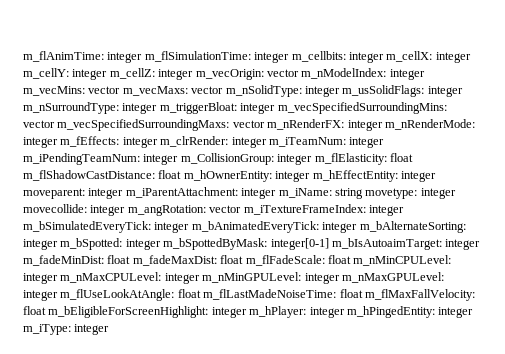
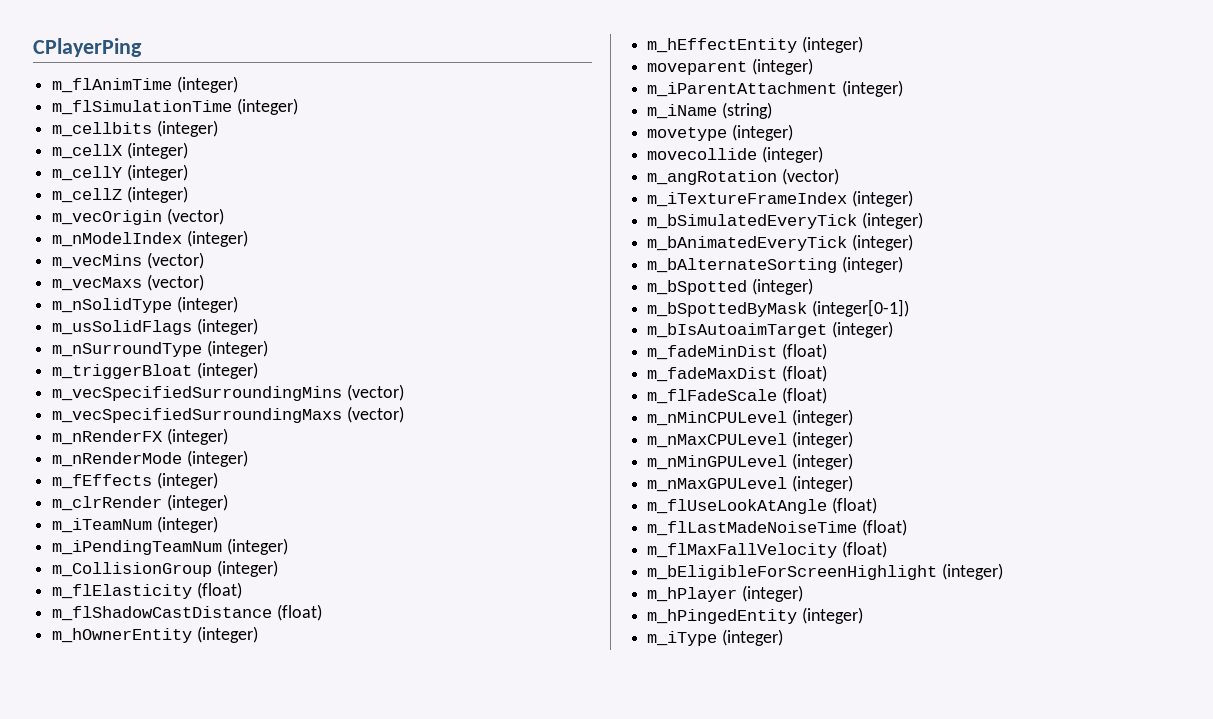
- m_flAnimTime: integer m_flSimulationTime: integer m_cellbits: integer m_cellX: integer m_cellY: integer m_cellZ: integer m_vecOrigin: vector m_nModelIndex: integer m_vecMins: vector m_vecMaxs: vector m_nSolidType: integer m_usSolidFlags: integer m_nSurroundType: integer m_triggerBloat: integer m_vecSpecifiedSurroundingMins: vector m_vecSpecifiedSurroundingMaxs: vector m_nRenderFX: integer m_nRenderMode: integer m_fEffects: integer m_clrRender: integer m_iTeamNum: integer m_iPendingTeamNum: integer m_CollisionGroup: integer m_flElasticity: float m_flShadowCastDistance: float m_hOwnerEntity: integer m_hEffectEntity: integer moveparent: integer m_iParentAttachment: integer m_iName: string movetype: integer movecollide: integer m_angRotation: vector m_iTextureFrameIndex: integer m_bSimulatedEveryTick: integer m_bAnimatedEveryTick: integer m_bAlternateSorting: integer m_bSpotted: integer m_bSpottedByMask: integer[0-1] m_bIsAutoaimTarget: integer m_fadeMinDist: float m_fadeMaxDist: float m_flFadeScale: float m_nMinCPULevel: integer m_nMaxCPULevel: integer m_nMinGPULevel: integer m_nMaxGPULevel: integer m_flUseLookAtAngle: float m_flLastMadeNoiseTime: float m_flMaxFallVelocity: float m_bEligibleForScreenHighlight: integer m_hPlayer: integer m_hPingedEntity: integer m_iType: integer
+ CPlayerPing
+ m_flAnimTime (integer)
+ m_flSimulationTime (integer)
+ m_cellbits (integer)
+ m_cellX (integer)
+ m_cellY (integer)
+ m_cellZ (integer)
+ m_vecOrigin (vector)
+ m_nModelIndex (integer)
+ m_vecMins (vector)
+ m_vecMaxs (vector)
+ m_nSolidType (integer)
+ m_usSolidFlags (integer)
+ m_nSurroundType (integer)
+ m_triggerBloat (integer)
+ m_vecSpecifiedSurroundingMins (vector)
+ m_vecSpecifiedSurroundingMaxs (vector)
+ m_nRenderFX (integer)
+ m_nRenderMode (integer)
+ m_fEffects (integer)
+ m_clrRender (integer)
+ m_iTeamNum (integer)
+ m_iPendingTeamNum (integer)
+ m_CollisionGroup (integer)
+ m_flElasticity (float)
+ m_flShadowCastDistance (float)
+ m_hOwnerEntity (integer)
+ m_hEffectEntity (integer)
+ moveparent (integer)
+ m_iParentAttachment (integer)
+ m_iName (string)
+ movetype (integer)
+ movecollide (integer)
+ m_angRotation (vector)
+ m_iTextureFrameIndex (integer)
+ m_bSimulatedEveryTick (integer)
+ m_bAnimatedEveryTick (integer)
+ m_bAlternateSorting (integer)
+ m_bSpotted (integer)
+ m_bSpottedByMask (integer[0-1])
+ m_bIsAutoaimTarget (integer)
+ m_fadeMinDist (float)
+ m_fadeMaxDist (float)
+ m_flFadeScale (float)
+ m_nMinCPULevel (integer)
+ m_nMaxCPULevel (integer)
+ m_nMinGPULevel (integer)
+ m_nMaxGPULevel (integer)
+ m_flUseLookAtAngle (float)
+ m_flLastMadeNoiseTime (float)
+ m_flMaxFallVelocity (float)
+ m_bEligibleForScreenHighlight (integer)
+ m_hPlayer (integer)
+ m_hPingedEntity (integer)
+ m_iType (integer)

